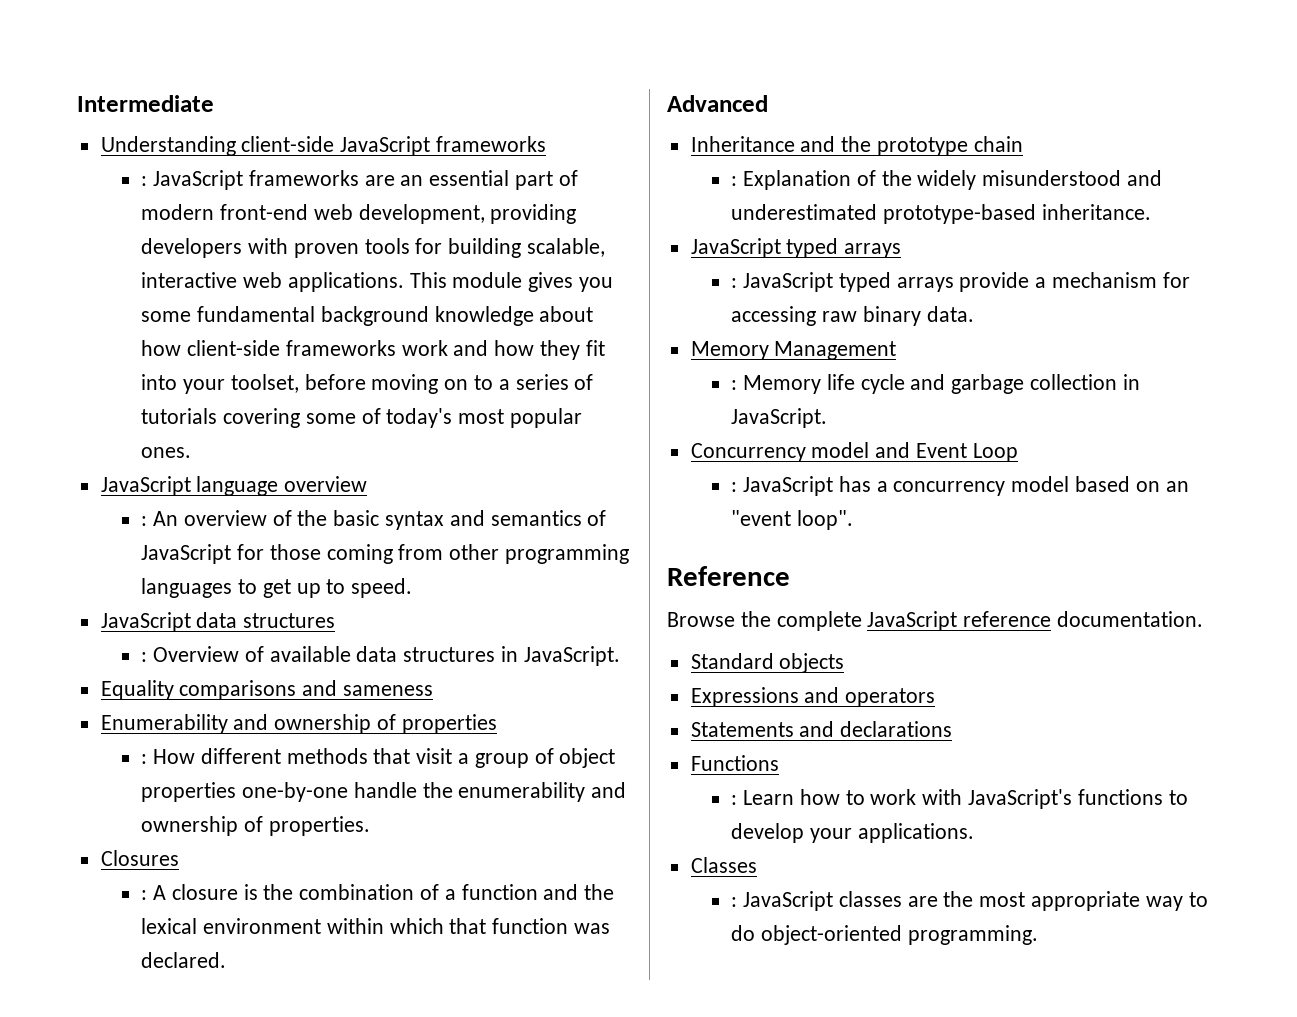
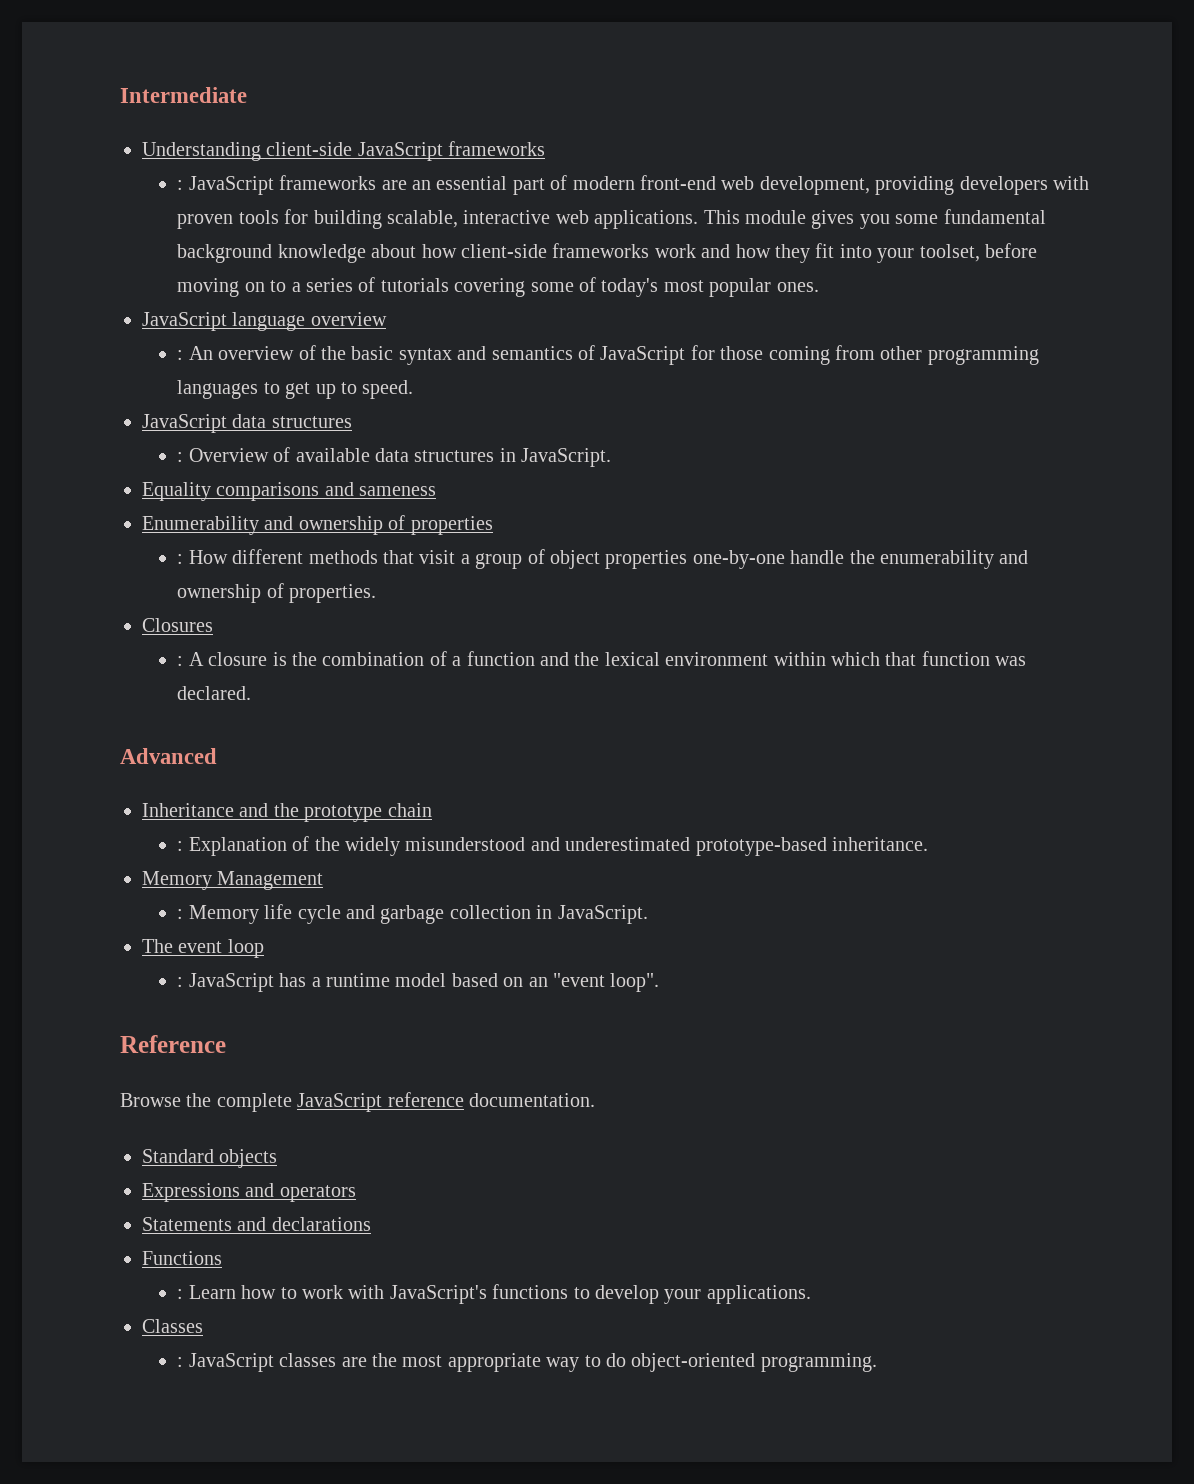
  : Explanation of the widely misunderstood and underestimated prototype-based inheritance.
- JavaScript typed arrays
- : JavaScript typed arrays provide a mechanism for accessing raw binary data.
- Concurrency model and Event Loop
+ The event loop
- : JavaScript has a concurrency model based on an "event loop".
+ : JavaScript has a runtime model based on an "event loop".

